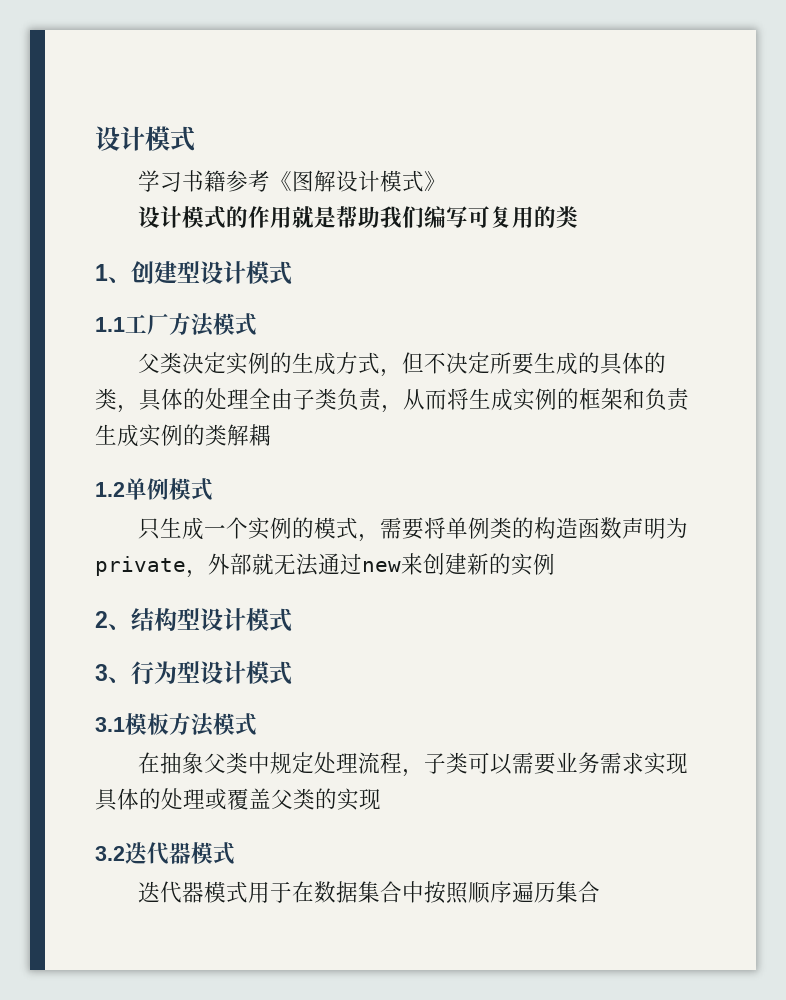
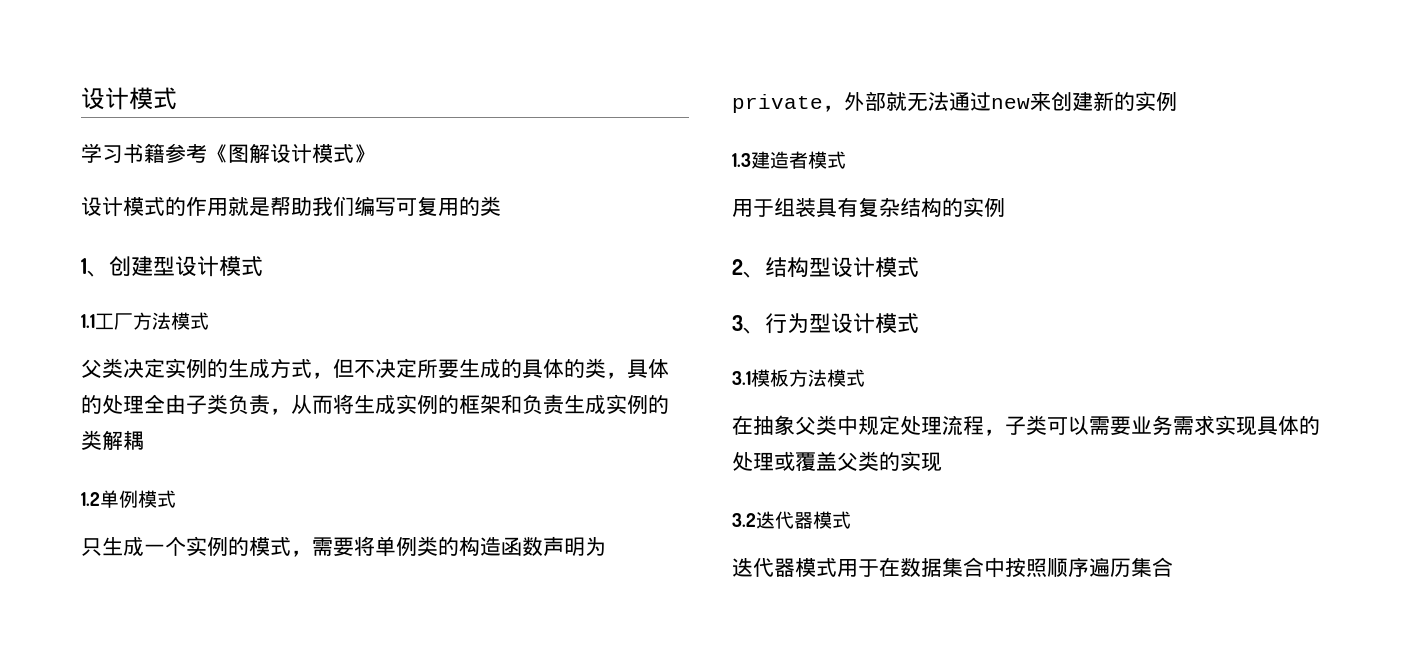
+ 1.3建造者模式
+ 用于组装具有复杂结构的实例

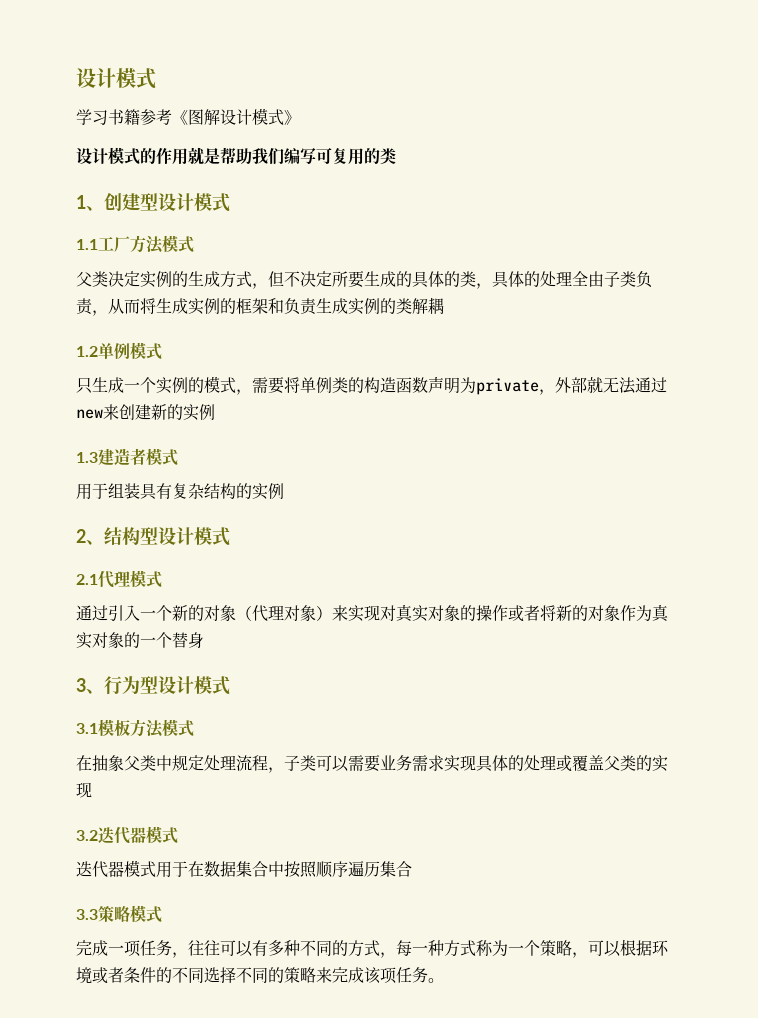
+ 2.1代理模式
+ 通过引入一个新的对象（代理对象）来实现对真实对象的操作或者将新的对象作为真实对象的一个替身
+ 3.3策略模式
+ 完成一项任务，往往可以有多种不同的方式，每一种方式称为一个策略，可以根据环境或者条件的不同选择不同的策略来完成该项任务。

